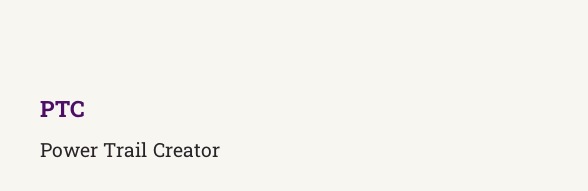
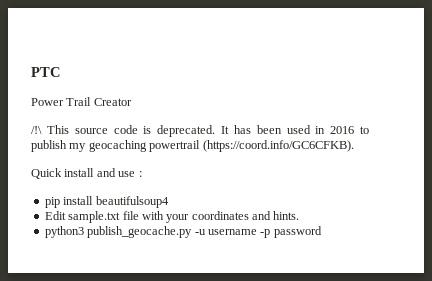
+ /!\ This source code is deprecated. It has been used in 2016 to publish my geocaching powertrail (https://coord.info/GC6CFKB).
+ Quick install and use :
+ pip install beautifulsoup4
+ Edit sample.txt file with your coordinates and hints.
+ python3 publish_geocache.py -u username -p password

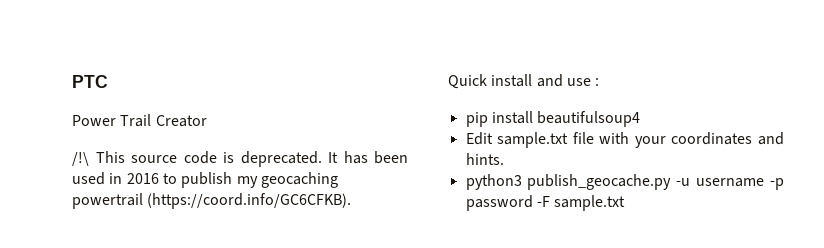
- python3 publish_geocache.py -u username -p password
+ python3 publish_geocache.py -u username -p password -F sample.txt

